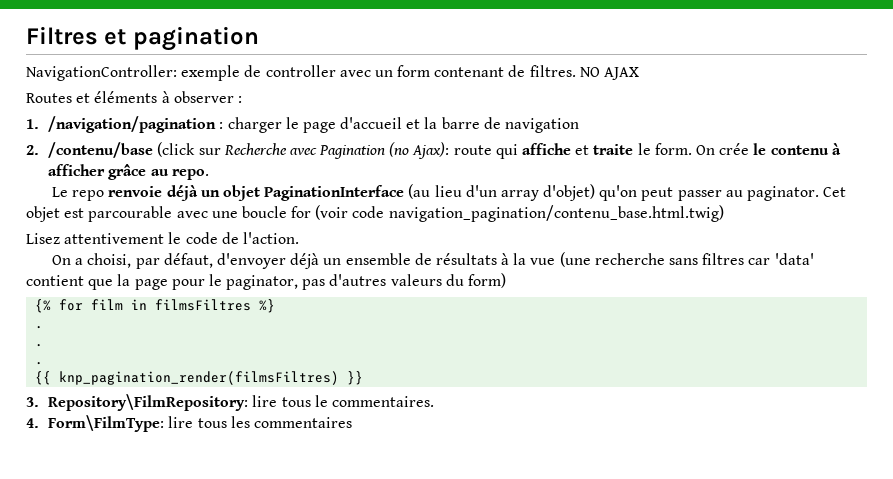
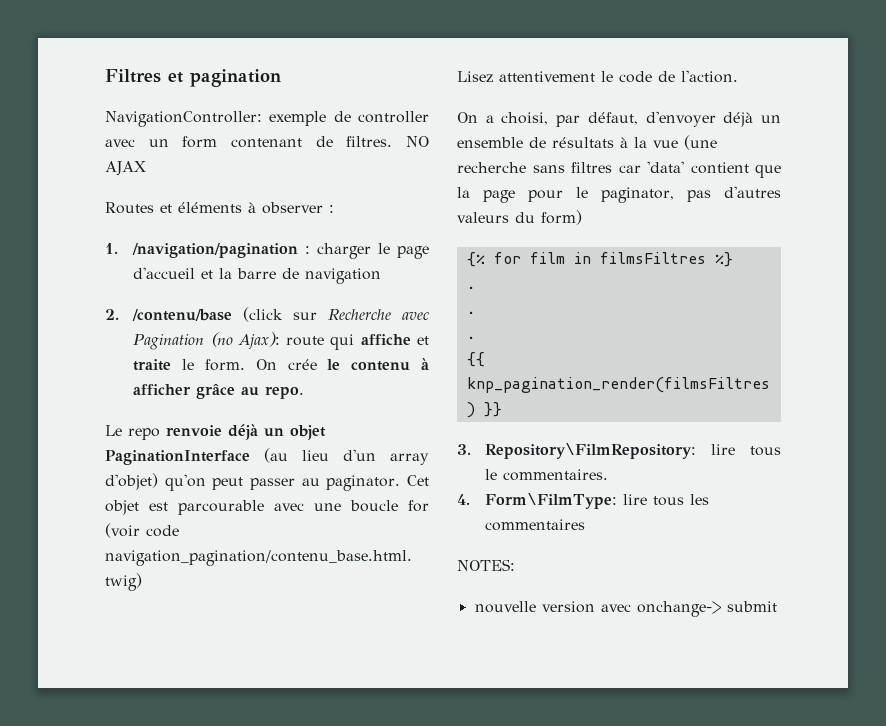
+ NOTES:
+ nouvelle version avec onchange-> submit

